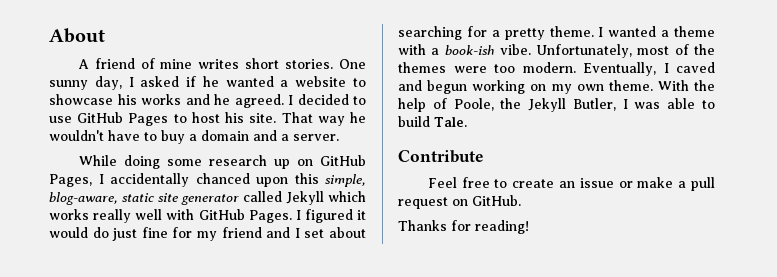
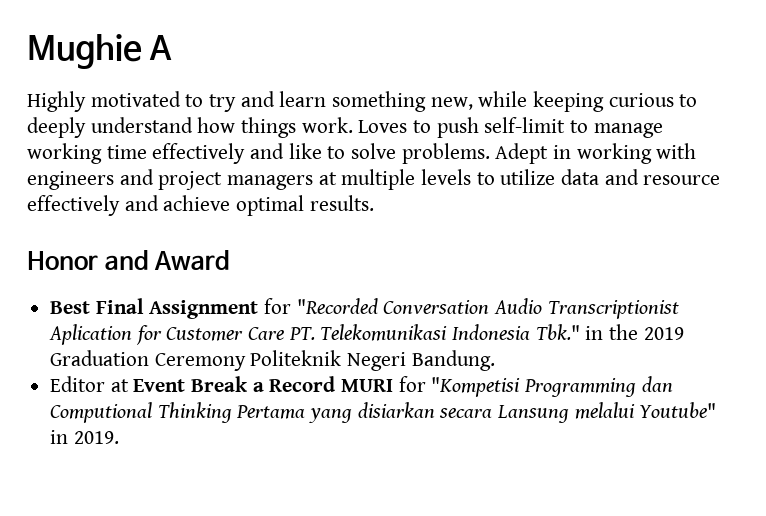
- About
- A friend of mine writes short stories. One sunny day, I asked if he wanted a website to showcase his works and he agreed. I decided to use GitHub Pages to host his site. That way he wouldn't have to buy a domain and a server.
- While doing some research up on GitHub Pages, I accidentally chanced upon this simple, blog-aware, static site generator called Jekyll which works really well with GitHub Pages. I figured it would do just fine for my friend and I set about searching for a pretty theme. I wanted a theme with a book-ish vibe. Unfortunately, most of the themes were too modern. Eventually, I caved and begun working on my own theme. With the help of Poole, the Jekyll Butler, I was able to build Tale.
- Contribute
- Feel free to create an issue or make a pull request on GitHub.
- Thanks for reading!
+ Mughie A
+ Highly motivated to try and learn something new, while keeping curious to deeply understand how things work. Loves to push self-limit to manage working time effectively and like to solve problems. Adept in working with engineers and project managers at multiple levels to utilize data and resource effectively and achieve optimal results.
+ Honor and Award
+ Best Final Assignment for "Recorded Conversation Audio Transcriptionist Aplication for Customer Care PT. Telekomunikasi Indonesia Tbk." in the 2019 Graduation Ceremony Politeknik Negeri Bandung.
+ Editor at Event Break a Record MURI for "Kompetisi Programming dan Computional Thinking Pertama yang disiarkan secara Lansung melalui Youtube" in 2019.

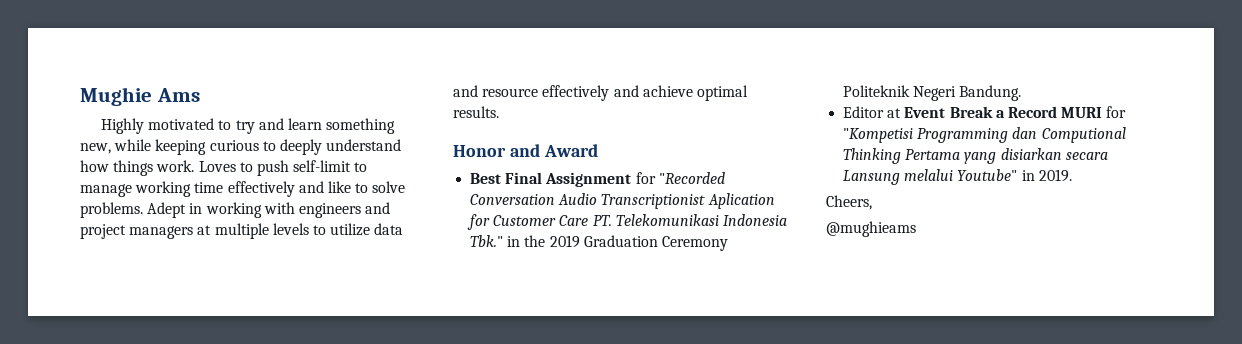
- Mughie A
+ Mughie Ams
+ Cheers,
+ @mughieams

